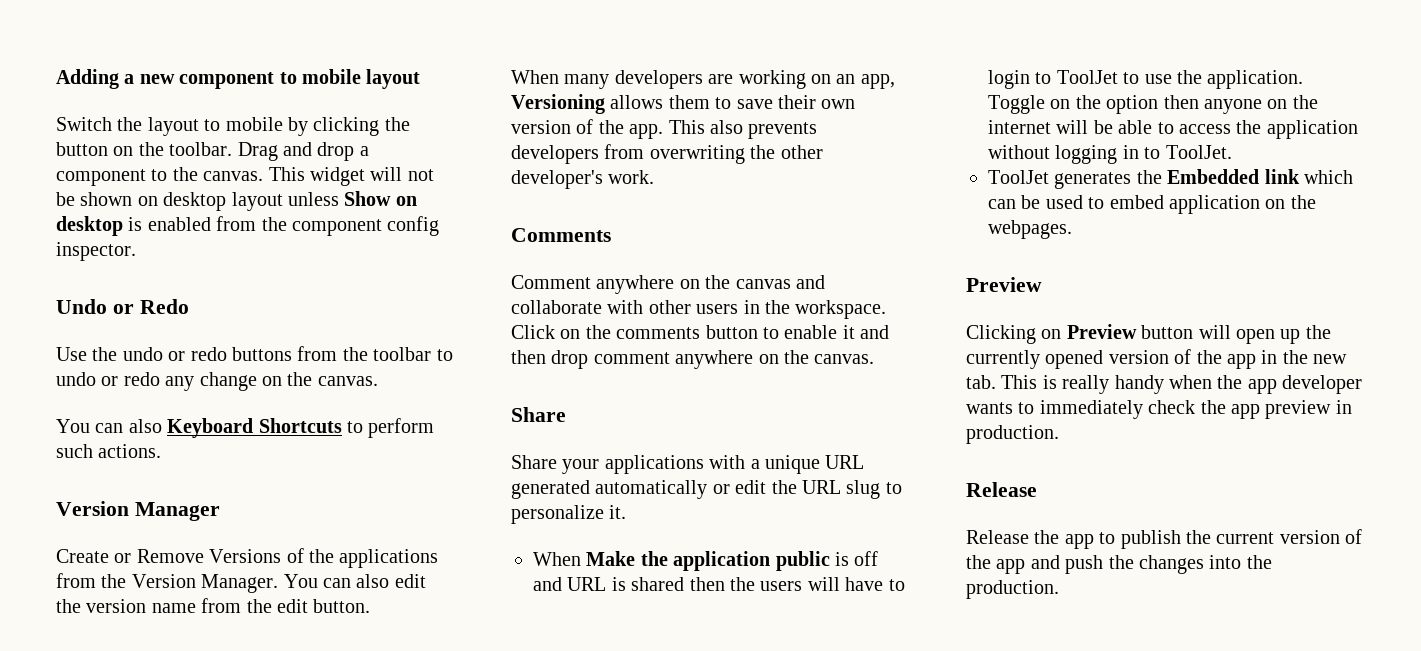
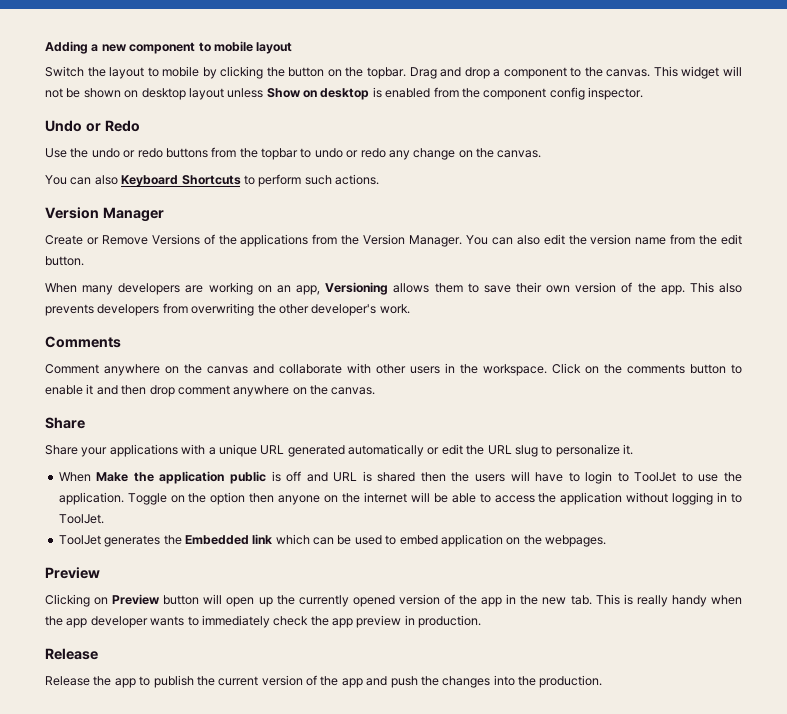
- Switch the layout to mobile by clicking the button on the toolbar.
+ Switch the layout to mobile by clicking the button on the topbar.
- Use the undo or redo buttons from the toolbar to undo or redo any change on the canvas.
+ Use the undo or redo buttons from the topbar to undo or redo any change on the canvas.

